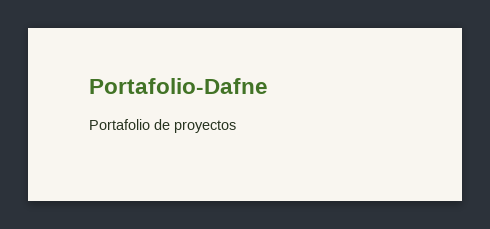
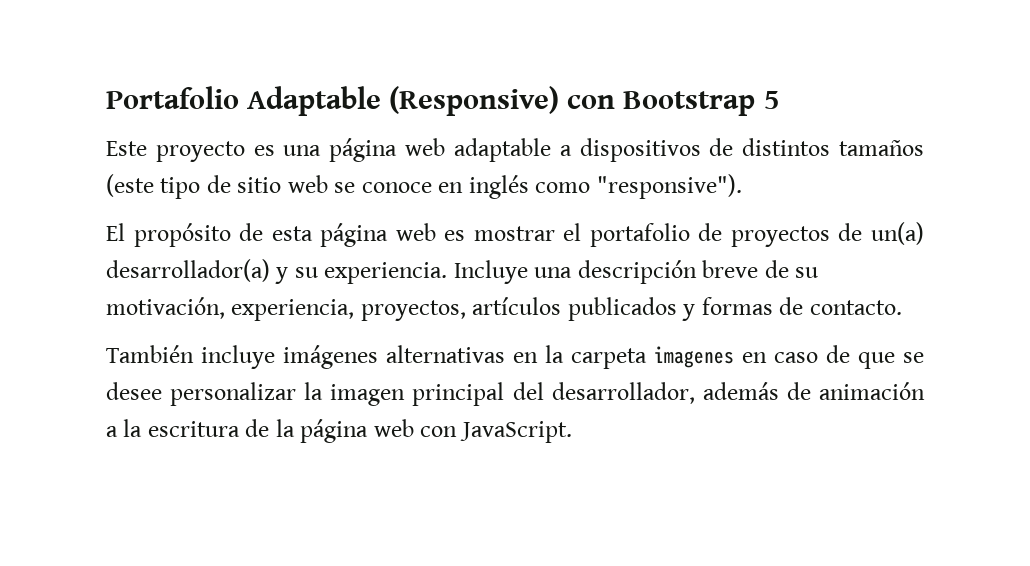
- Portafolio-Dafne
- Portafolio de proyectos
+ Portafolio Adaptable (Responsive) con Bootstrap 5
+ Este proyecto es una página web adaptable a dispositivos de distintos tamaños (este tipo de sitio web se conoce en inglés como "responsive").
+ El propósito de esta página web es mostrar el portafolio de proyectos de un(a) desarrollador(a) y su experiencia. Incluye una descripción breve de su motivación, experiencia, proyectos, artículos publicados y formas de contacto.
+ También incluye imágenes alternativas en la carpeta imagenes en caso de que se desee personalizar la imagen principal del desarrollador, además de animación a la escritura de la página web con JavaScript.

